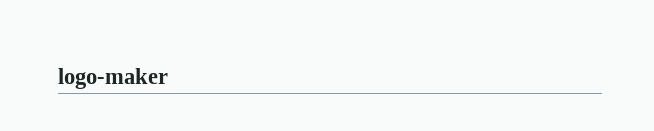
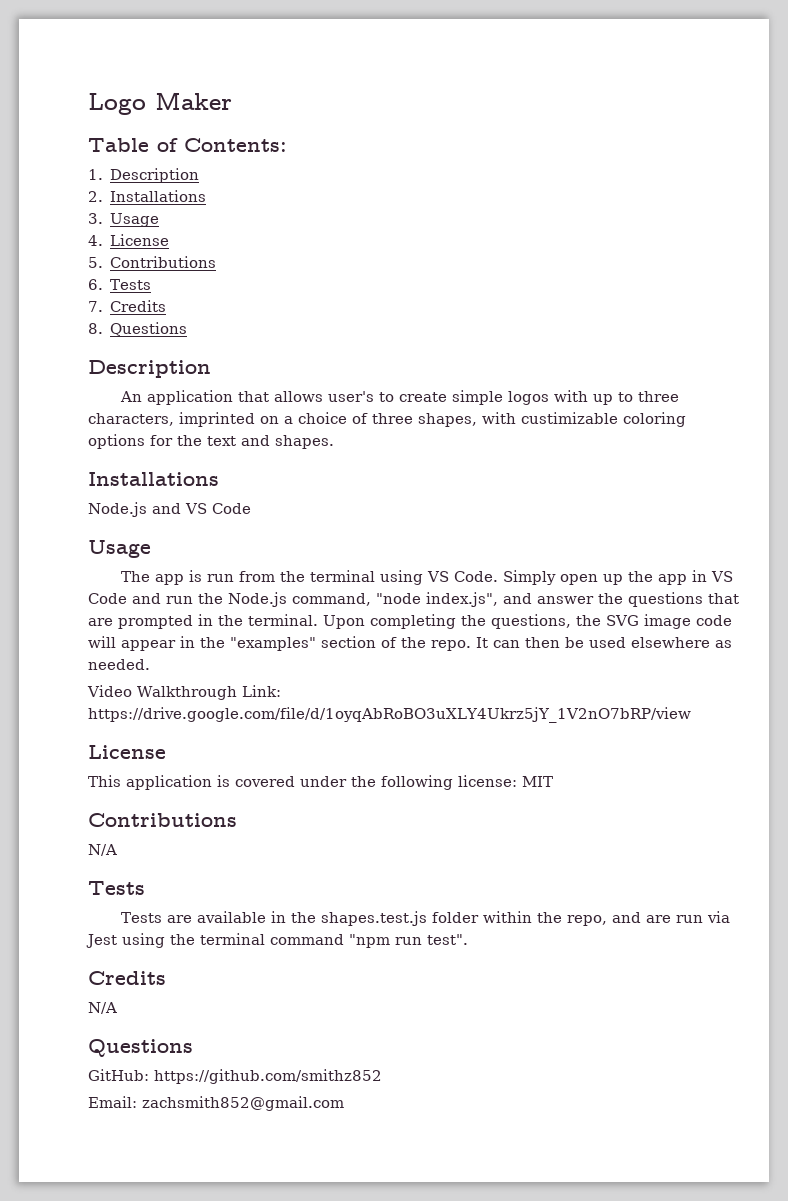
- logo-maker
+ Logo Maker
+ Table of Contents:
+ 1. Description
+ 2. Installations
+ 3. Usage
+ 4. License
+ 5. Contributions
+ 6. Tests
+ 7. Credits
+ 8. Questions
+ Description
+ An application that allows user's to create simple logos with up to three characters, imprinted on a choice of three shapes, with custimizable coloring options for the text and shapes.
+ Installations
+ Node.js and VS Code
+ Usage
+ The app is run from the terminal using VS Code. Simply open up the app in VS Code and run the Node.js command, "node index.js", and answer the questions that are prompted in the terminal. Upon completing the questions, the SVG image code will appear in the "examples" section of the repo. It can then be used elsewhere as needed.
+ Video Walkthrough Link: https://drive.google.com/file/d/1oyqAbRoBO3uXLY4Ukrz5jY_1V2nO7bRP/view
+ License
+ This application is covered under the following license: MIT
+ Contributions
+ N/A
+ Tests
+ Tests are available in the shapes.test.js folder within the repo, and are run via Jest using the terminal command "npm run test".
+ Credits
+ N/A
+ Questions
+ GitHub: https://github.com/smithz852
+ Email: zachsmith852@gmail.com

